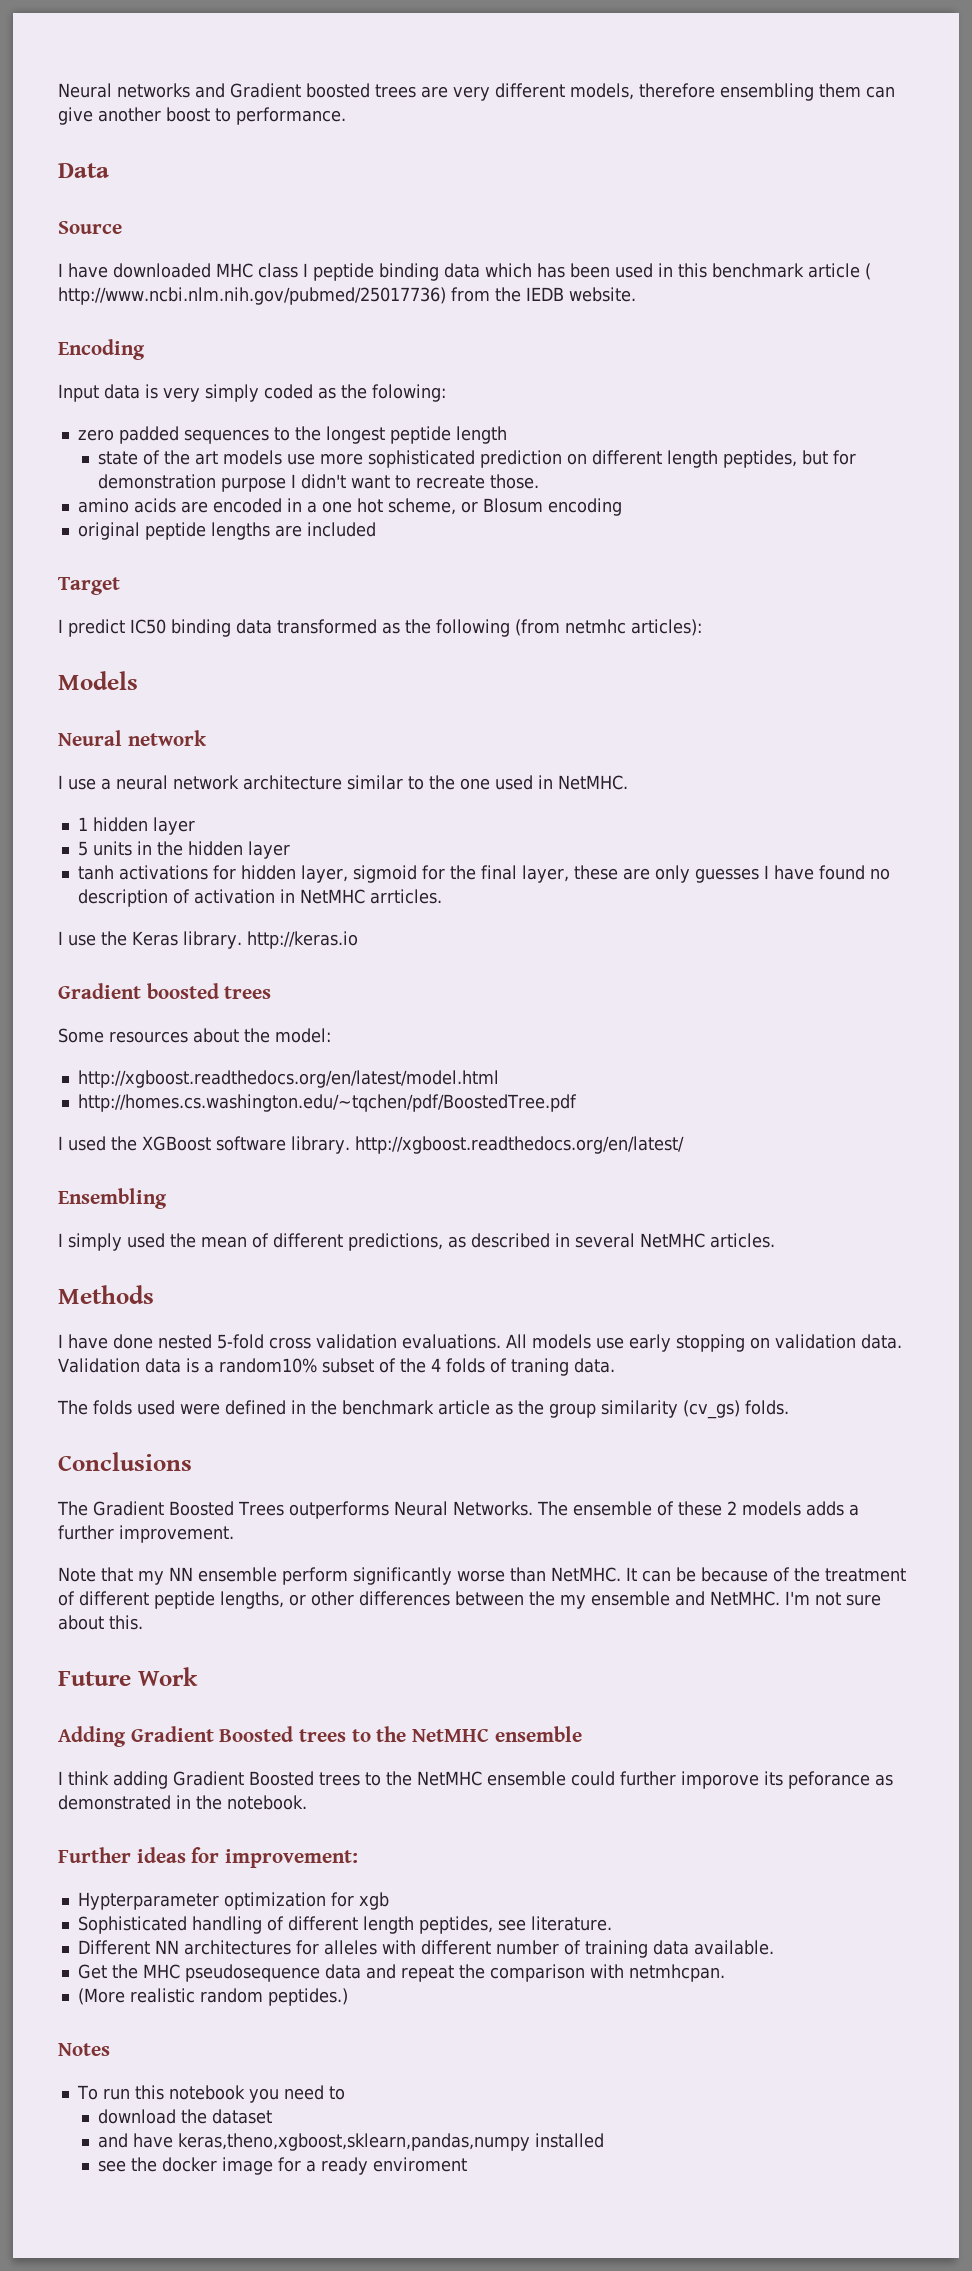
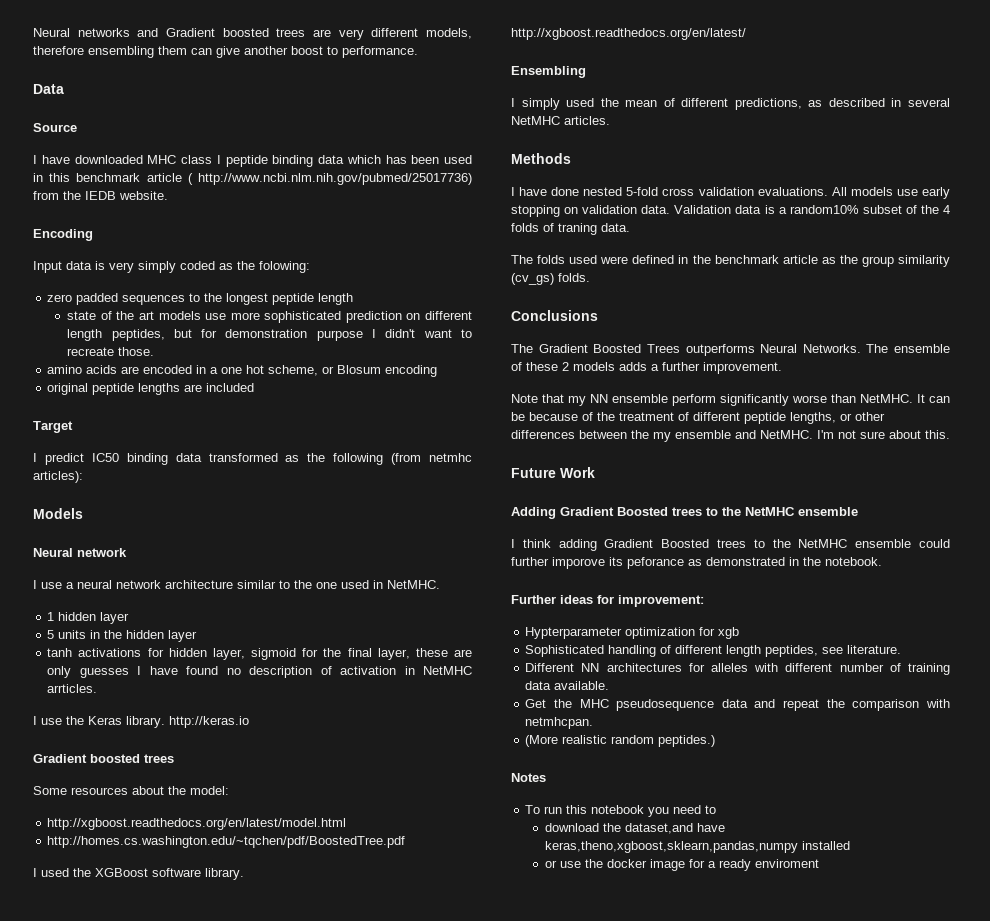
- download the dataset
- and have keras,theno,xgboost,sklearn,pandas,numpy installed
+ download the dataset,and have keras,theno,xgboost,sklearn,pandas,numpy installed
- see the docker image for a ready enviroment
+ or use the docker image for a ready enviroment

